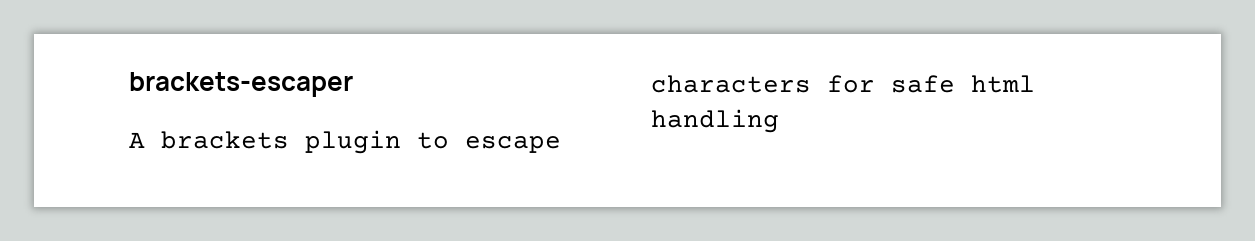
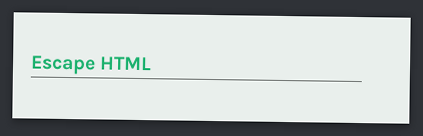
- brackets-escaper
- A brackets plugin to escape characters for safe html handling
+ Escape HTML

